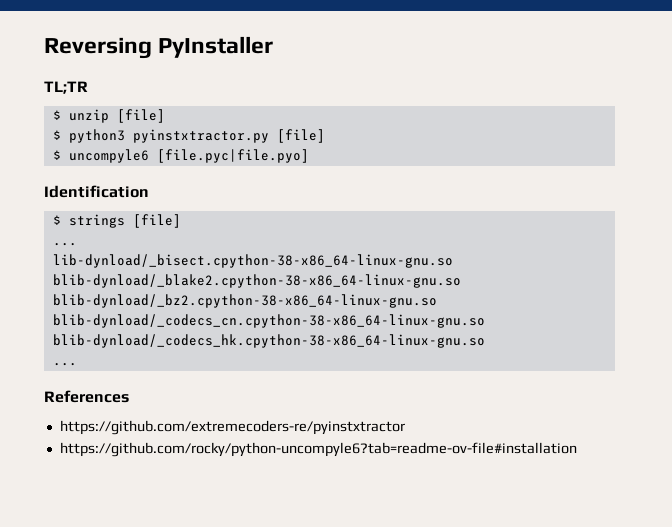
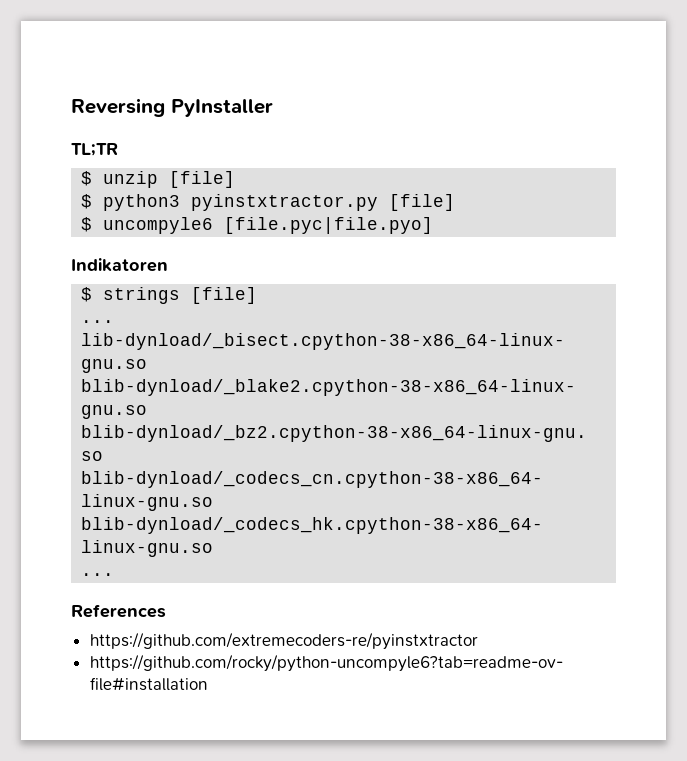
- Identification
+ Indikatoren

